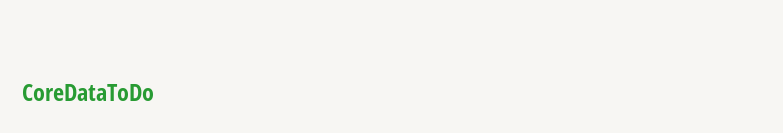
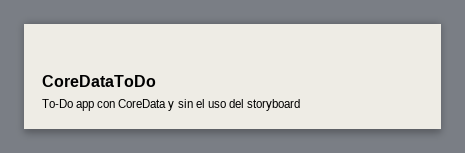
+ To-Do app con CoreData y sin el uso del storyboard

